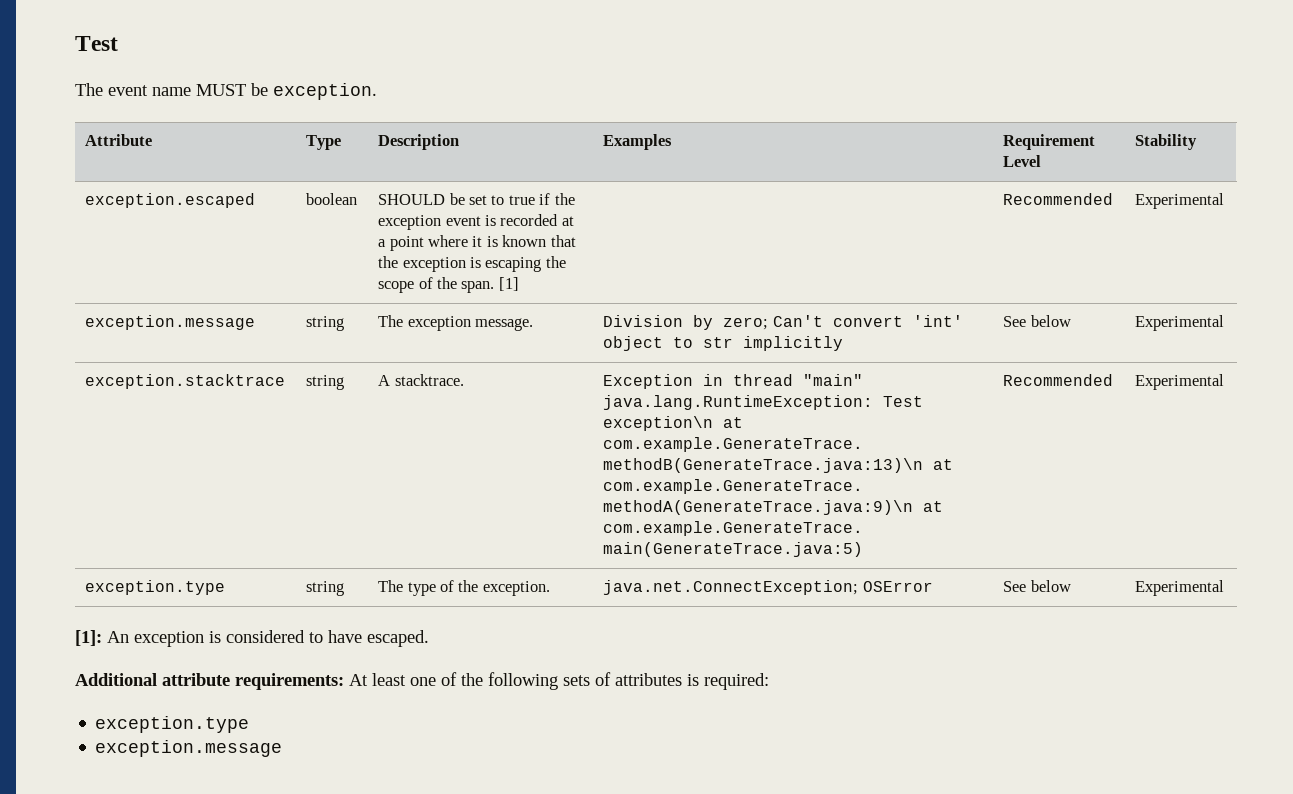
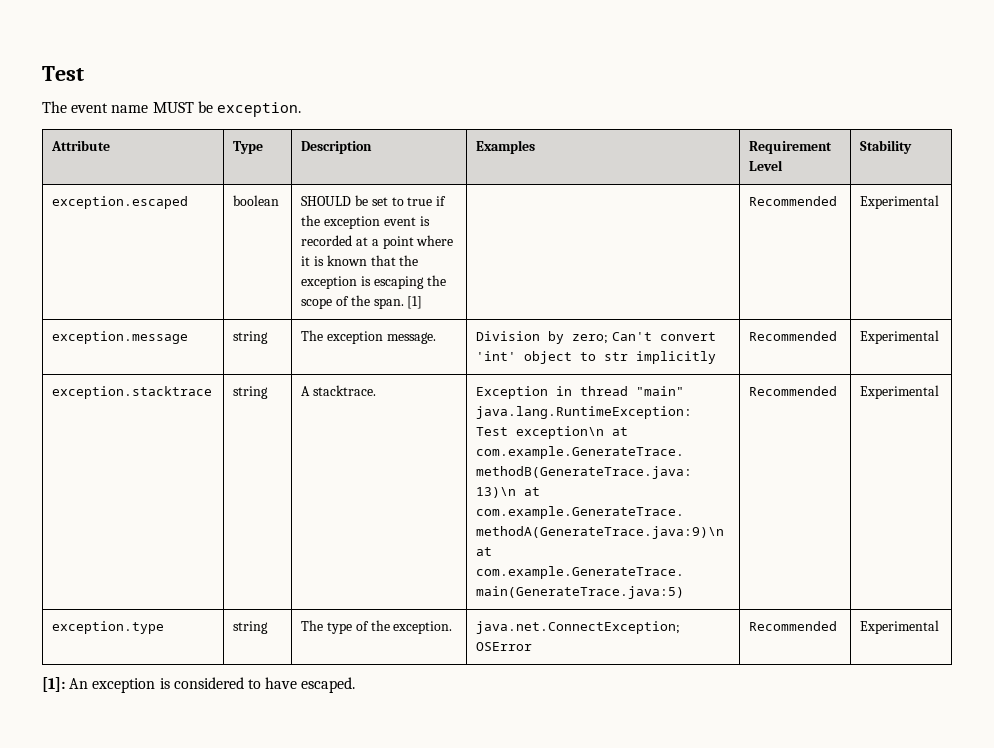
- exception.message | string | The exception message. | Division by zero; Can't convert 'int' object to str implicitly | See below | Experimental
+ exception.message | string | The exception message. | Division by zero; Can't convert 'int' object to str implicitly | Recommended | Experimental
- exception.type | string | The type of the exception. | java.net.ConnectException; OSError | See below | Experimental
+ exception.type | string | The type of the exception. | java.net.ConnectException; OSError | Recommended | Experimental
- Additional attribute requirements: At least one of the following sets of attributes is required:
- exception.type
- exception.message

